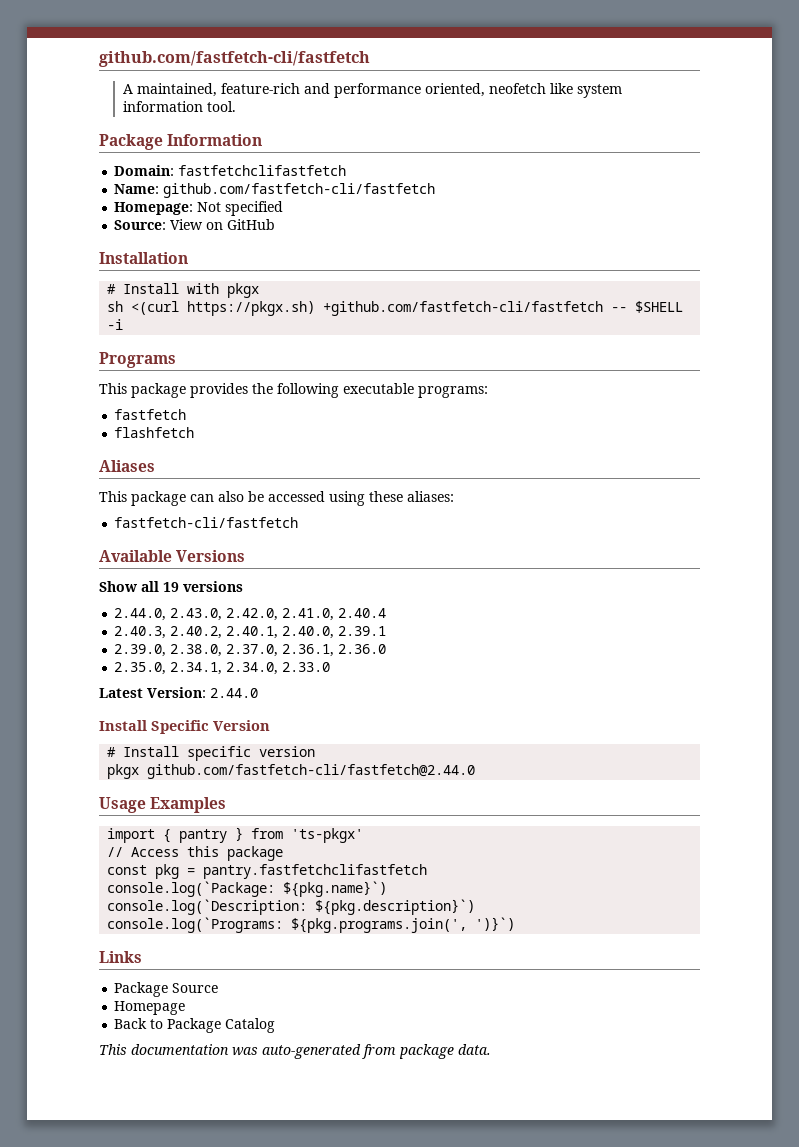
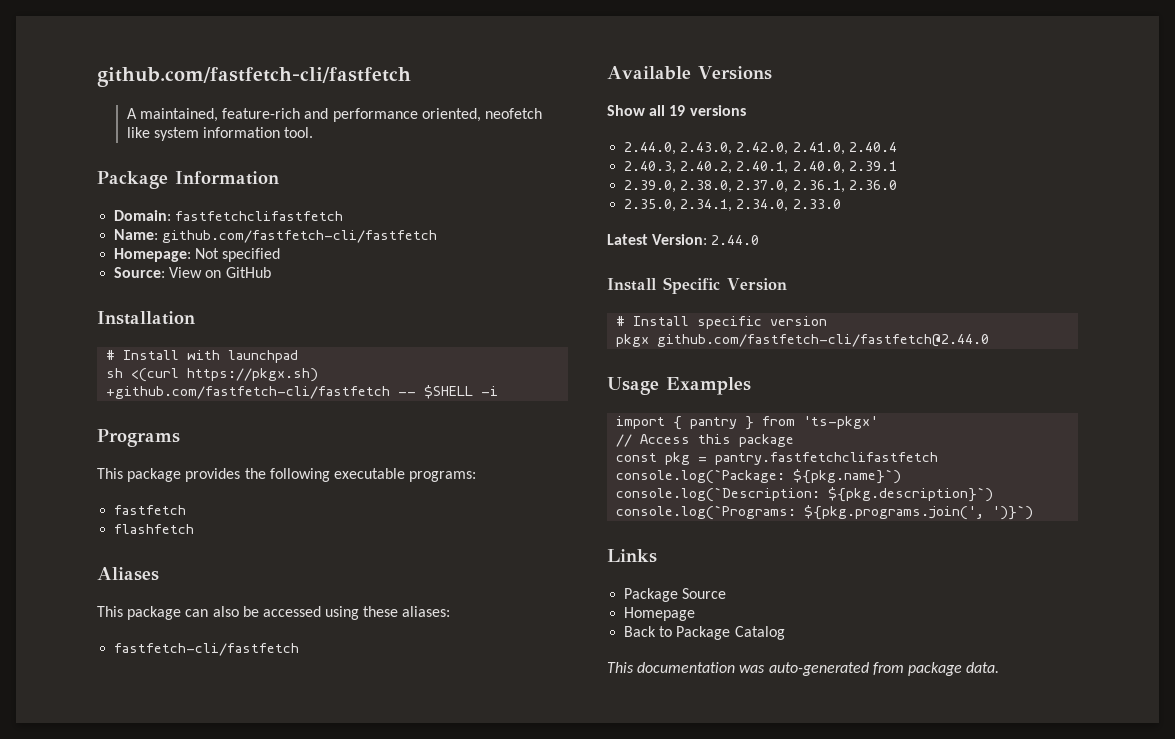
- # Install with pkgx
+ # Install with launchpad

